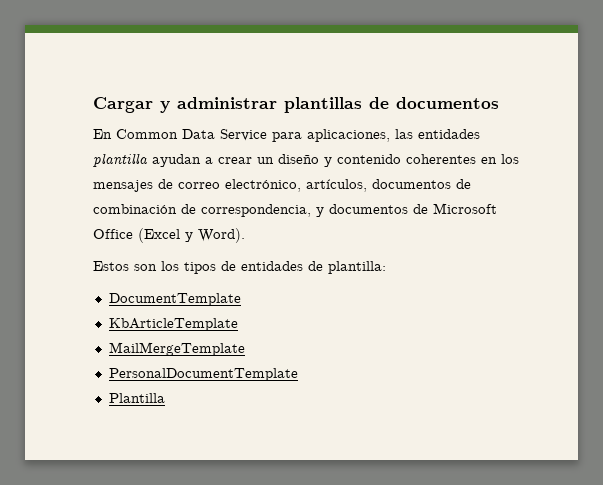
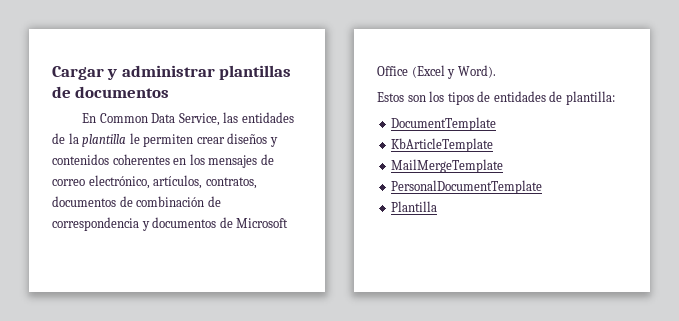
- En Common Data Service para aplicaciones, las entidades plantilla ayudan a crear un diseño y contenido coherentes en los mensajes de correo electrónico, artículos, documentos de combinación de correspondencia, y documentos de Microsoft Office (Excel y Word).
+ En Common Data Service, las entidades de la plantilla le permiten crear diseños y contenidos coherentes en los mensajes de correo electrónico, artículos, contratos, documentos de combinación de correspondencia y documentos de Microsoft Office (Excel y Word).

